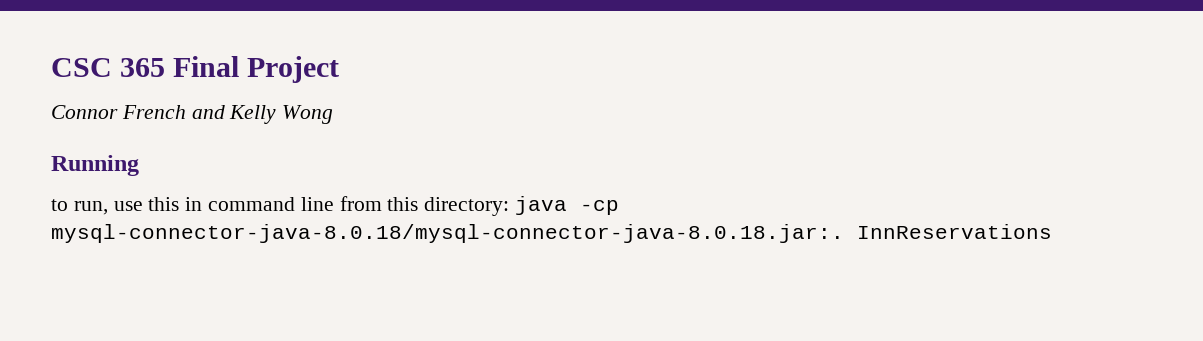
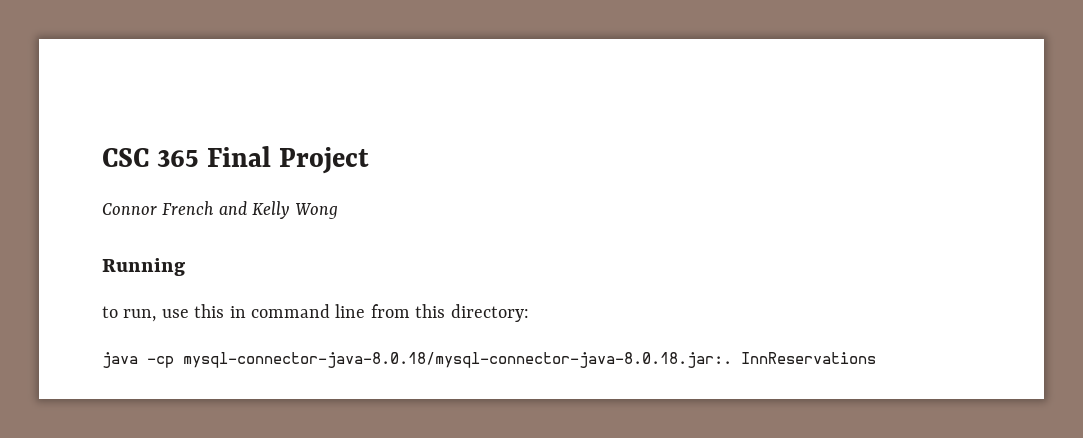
- to run, use this in command line from this directory: java -cp mysql-connector-java-8.0.18/mysql-connector-java-8.0.18.jar:. InnReservations
+ to run, use this in command line from this directory:
+ java -cp mysql-connector-java-8.0.18/mysql-connector-java-8.0.18.jar:. InnReservations

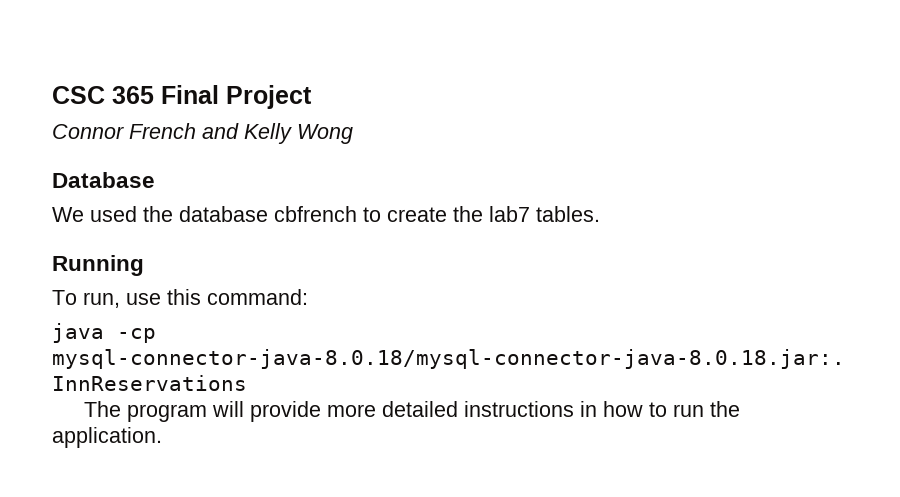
+ Database
+ We used the database cbfrench to create the lab7 tables.
- to run, use this in command line from this directory:
+ To run, use this command:
  java -cp mysql-connector-java-8.0.18/mysql-connector-java-8.0.18.jar:. InnReservations
+ The program will provide more detailed instructions in how to run the application.

